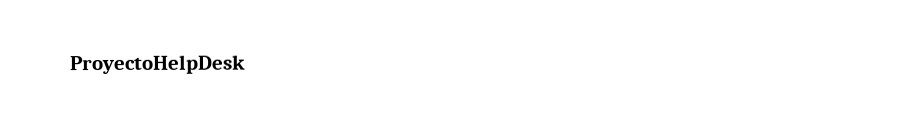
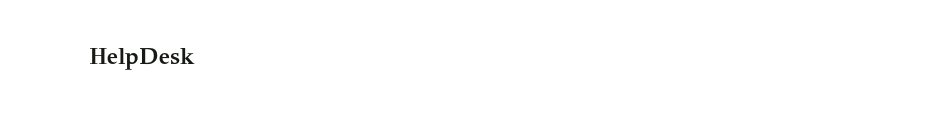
- ProyectoHelpDesk
+ HelpDesk

